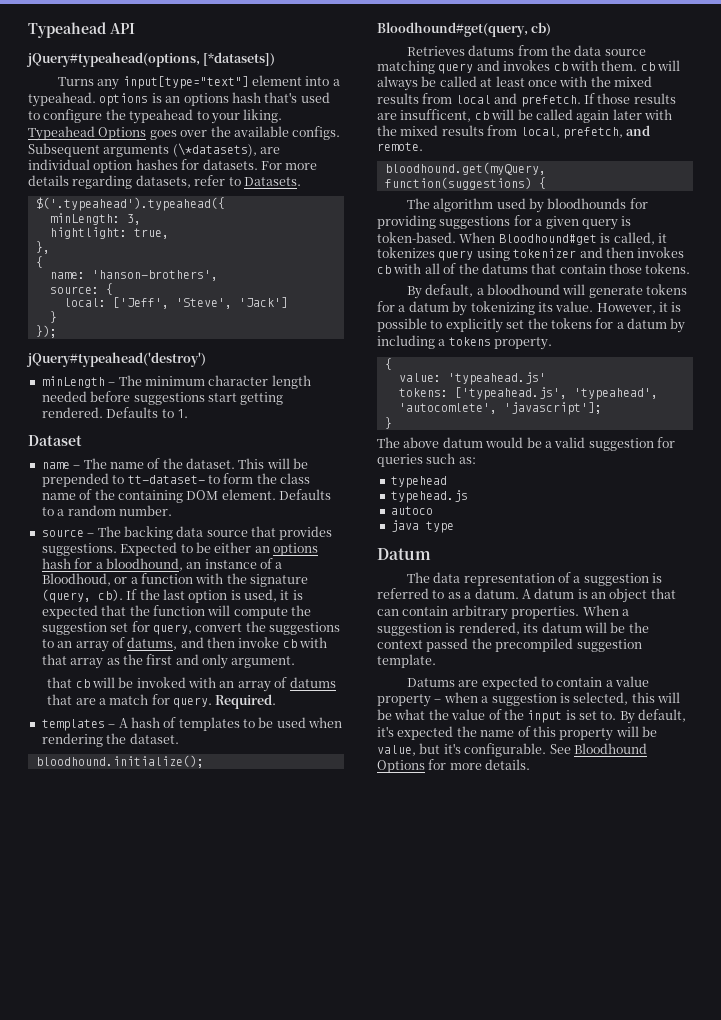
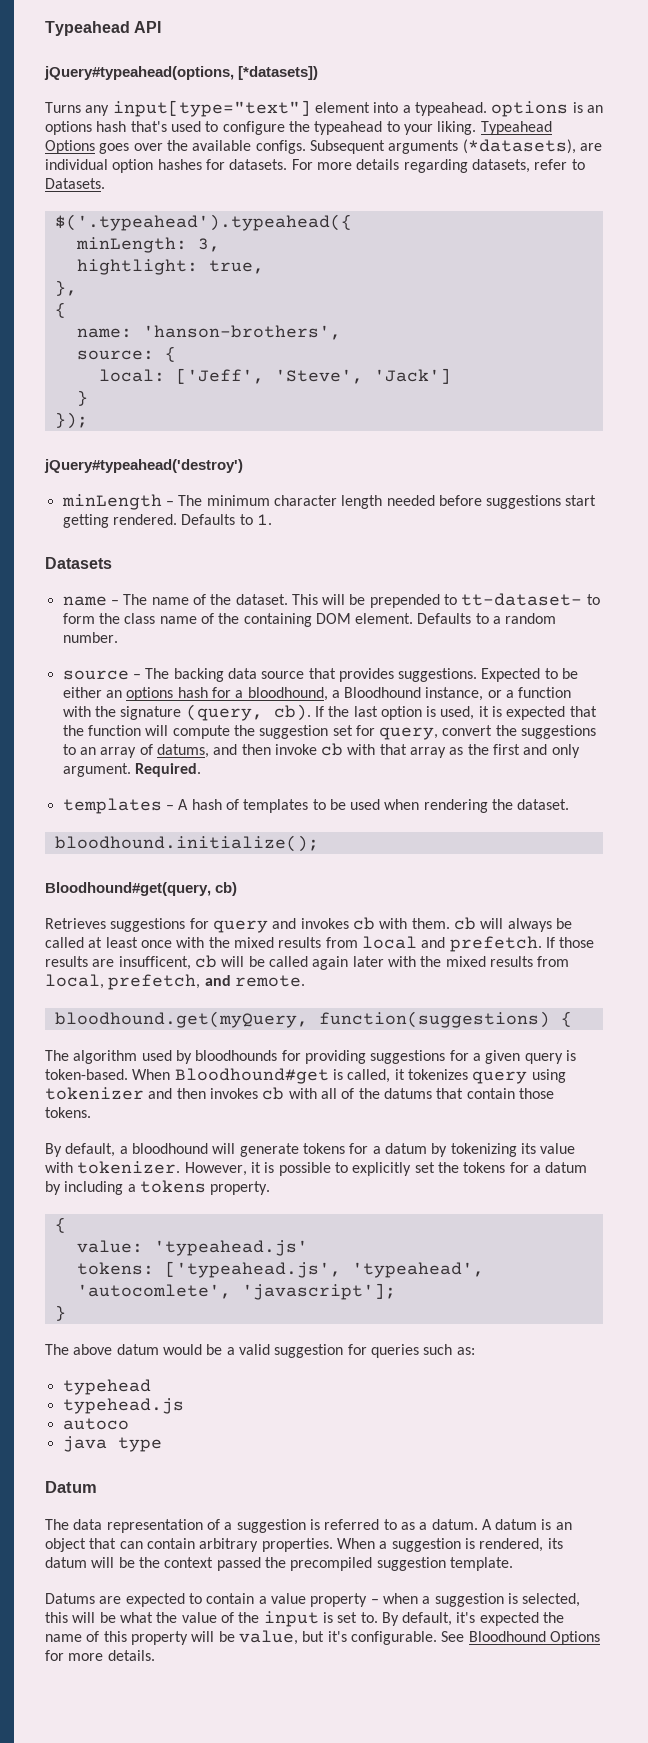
- Subsequent arguments (\*datasets), are individual option hashes for datasets.
+ Subsequent arguments (*datasets), are individual option hashes for datasets.
- Dataset
+ Datasets
- Expected to be either an options hash for a bloodhound, an instance of a Bloodhoud, or a function with the signature (query, cb).
+ Expected to be either an options hash for a bloodhound, a Bloodhound instance, or a function with the signature (query, cb).
- If the last option is used, it is expected that the function will compute the suggestion set for query, convert the suggestions to an array of datums, and then invoke cb with that array as the first and only argument.
- that cb will be invoked with an array of datums that are a match for query. Required.
+ If the last option is used, it is expected that the function will compute the suggestion set for query, convert the suggestions to an array of datums, and then invoke cb with that array as the first and only argument. Required.
- Retrieves datums from the data source matching query and invokes cb with them. cb will always be called at least once with the mixed results from local and prefetch.
+ Retrieves suggestions for query and invokes cb with them. cb will always be called at least once with the mixed results from local and prefetch.
- By default, a bloodhound will generate tokens for a datum by tokenizing its value.
+ By default, a bloodhound will generate tokens for a datum by tokenizing its value with tokenizer.

